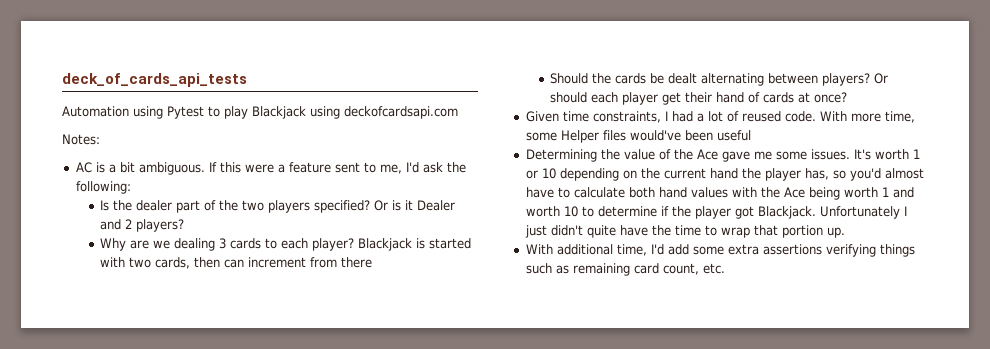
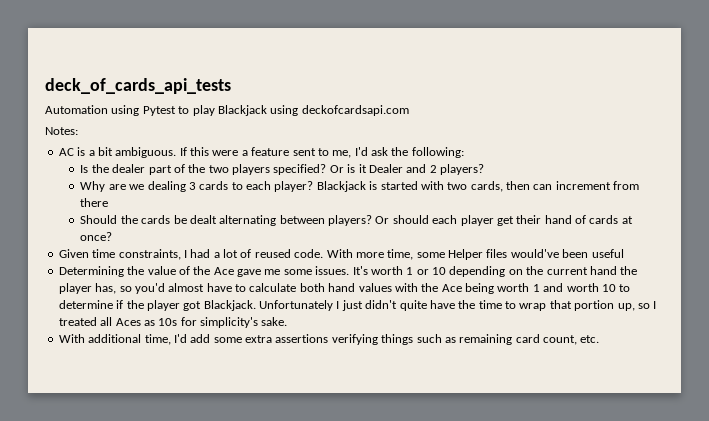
- Unfortunately I just didn't quite have the time to wrap that portion up.
+ Unfortunately I just didn't quite have the time to wrap that portion up, so I treated all Aces as 10s for simplicity's sake.

